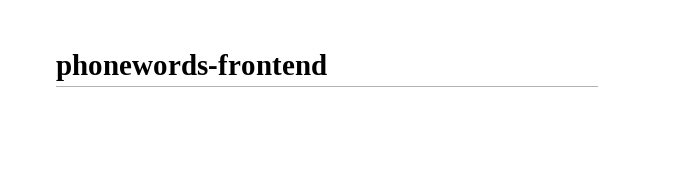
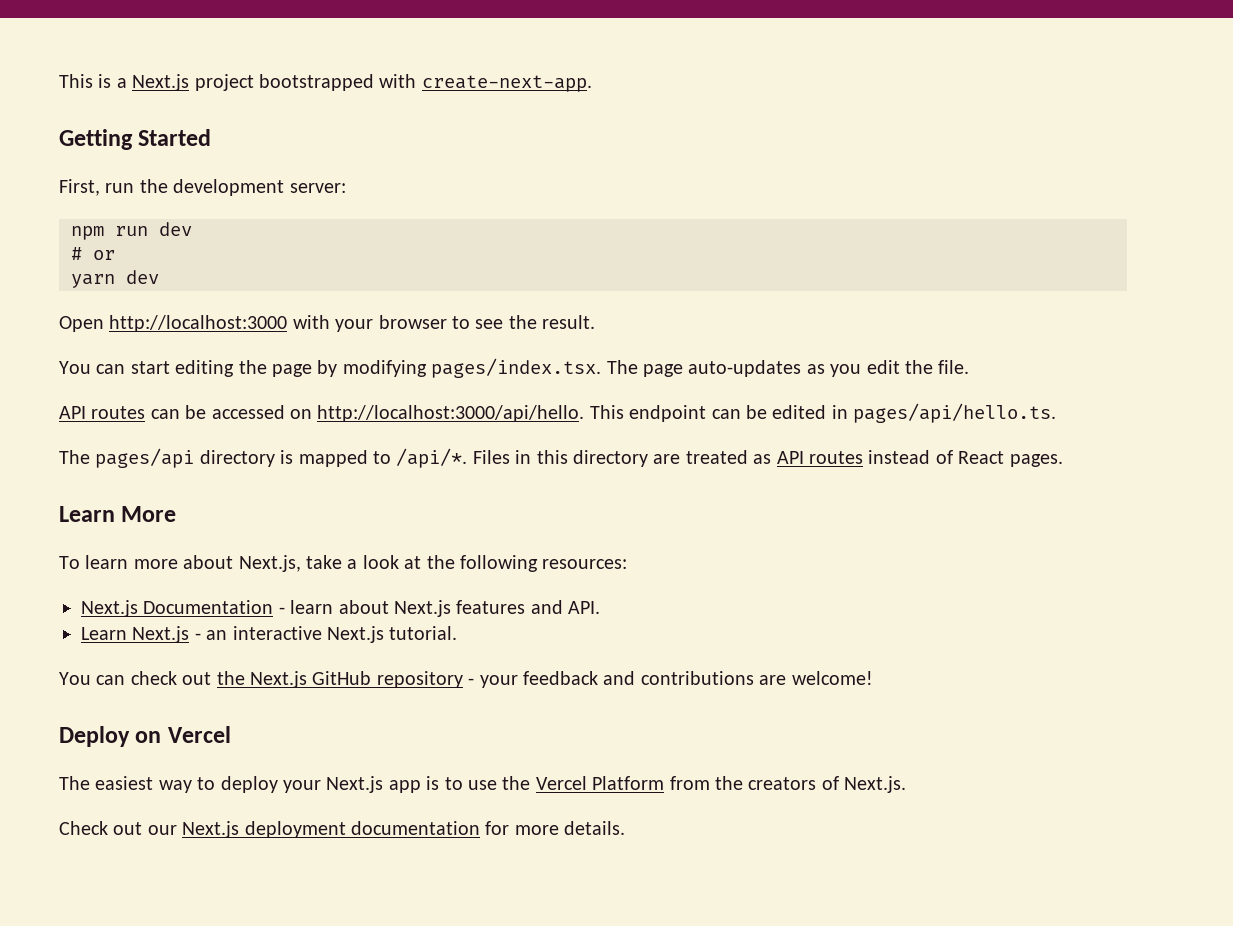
- phonewords-frontend
+ This is a Next.js project bootstrapped with create-next-app.
+ Getting Started
+ First, run the development server:
+ npm run dev
+ # or
+ yarn dev
+ Open http://localhost:3000 with your browser to see the result.
+ You can start editing the page by modifying pages/index.tsx. The page auto-updates as you edit the file.
+ API routes can be accessed on http://localhost:3000/api/hello. This endpoint can be edited in pages/api/hello.ts.
+ The pages/api directory is mapped to /api/*. Files in this directory are treated as API routes instead of React pages.
+ Learn More
+ To learn more about Next.js, take a look at the following resources:
+ Next.js Documentation - learn about Next.js features and API.
+ Learn Next.js - an interactive Next.js tutorial.
+ You can check out the Next.js GitHub repository - your feedback and contributions are welcome!
+ Deploy on Vercel
+ The easiest way to deploy your Next.js app is to use the Vercel Platform from the creators of Next.js.
+ Check out our Next.js deployment documentation for more details.

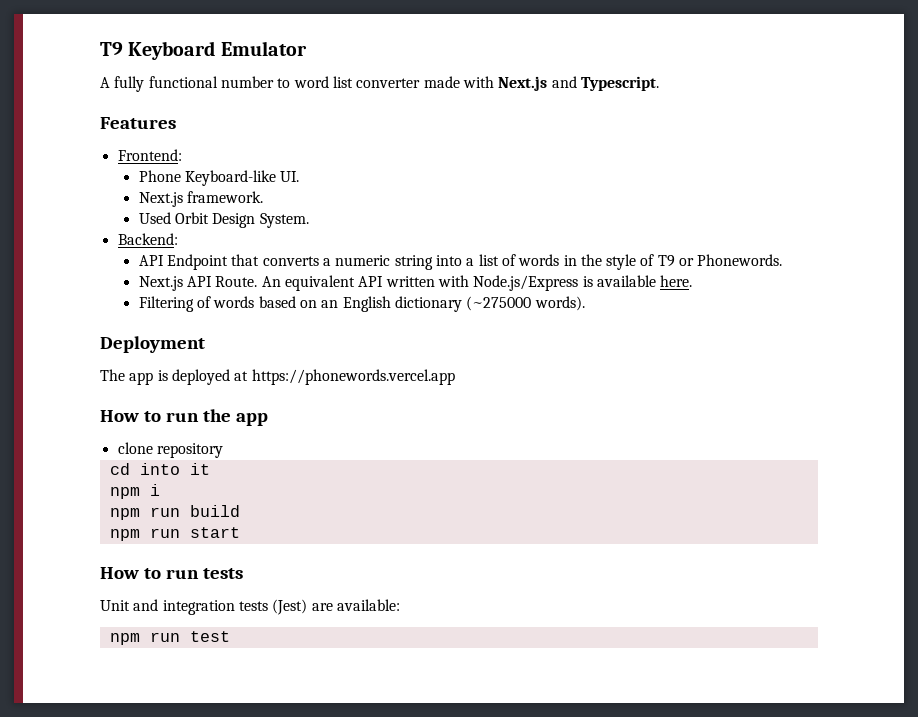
- This is a Next.js project bootstrapped with create-next-app.
- Getting Started
- First, run the development server:
- npm run dev
- # or
- yarn dev
- Open http://localhost:3000 with your browser to see the result.
- You can start editing the page by modifying pages/index.tsx. The page auto-updates as you edit the file.
- API routes can be accessed on http://localhost:3000/api/hello. This endpoint can be edited in pages/api/hello.ts.
- The pages/api directory is mapped to /api/*. Files in this directory are treated as API routes instead of React pages.
- Learn More
- To learn more about Next.js, take a look at the following resources:
- Next.js Documentation - learn about Next.js features and API.
- Learn Next.js - an interactive Next.js tutorial.
- You can check out the Next.js GitHub repository - your feedback and contributions are welcome!
- Deploy on Vercel
- The easiest way to deploy your Next.js app is to use the Vercel Platform from the creators of Next.js.
- Check out our Next.js deployment documentation for more details.
+ T9 Keyboard Emulator
+ A fully functional number to word list converter made with Next.js and Typescript.
+ Features
+ Frontend:
+ Phone Keyboard-like UI.
+ Next.js framework.
+ Used Orbit Design System.
+ Backend:
+ API Endpoint that converts a numeric string into a list of words in the style of T9 or Phonewords.
+ Next.js API Route. An equivalent API written with Node.js/Express is available here.
+ Filtering of words based on an English dictionary (~275000 words).
+ Deployment
+ The app is deployed at https://phonewords.vercel.app
+ How to run the app
+ clone repository
+ cd into it
+ npm i
+ npm run build
+ npm run start
+ How to run tests
+ Unit and integration tests (Jest) are available:
+ npm run test

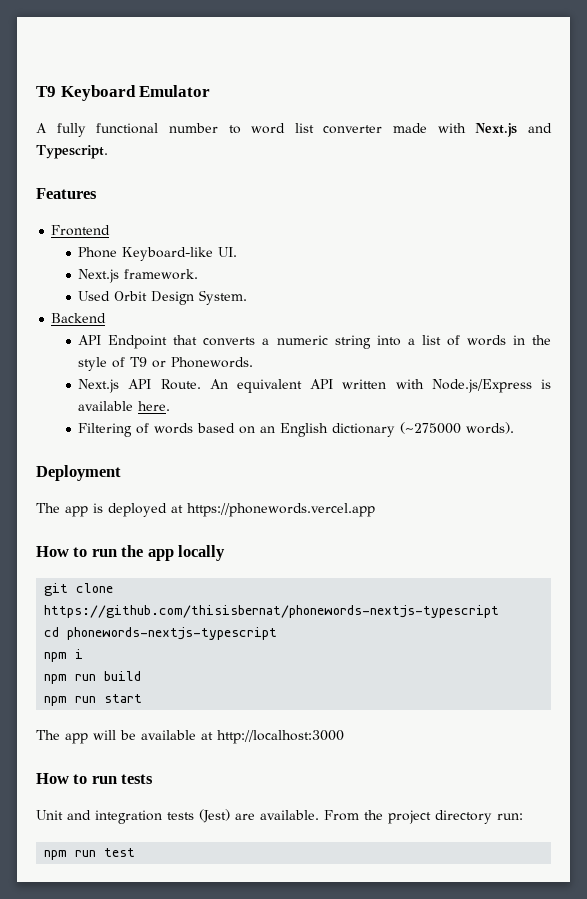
- Frontend:
+ Frontend
- Backend:
+ Backend
- How to run the app
- clone repository
+ How to run the app locally
+ git clone https://github.com/thisisbernat/phonewords-nextjs-typescript
- cd into it
+ cd phonewords-nextjs-typescript
+ The app will be available at http://localhost:3000
- Unit and integration tests (Jest) are available:
+ Unit and integration tests (Jest) are available. From the project directory run:

